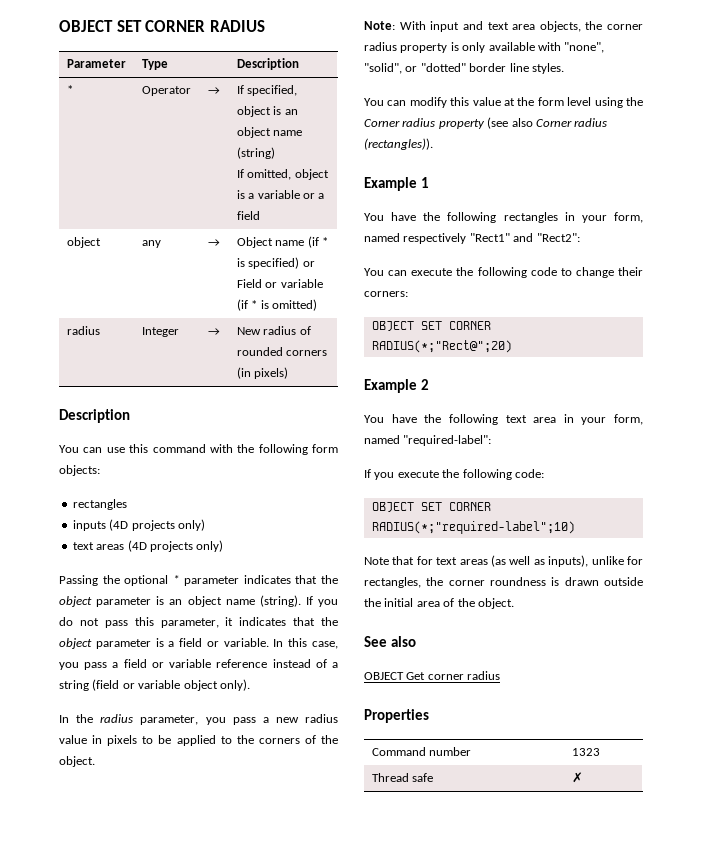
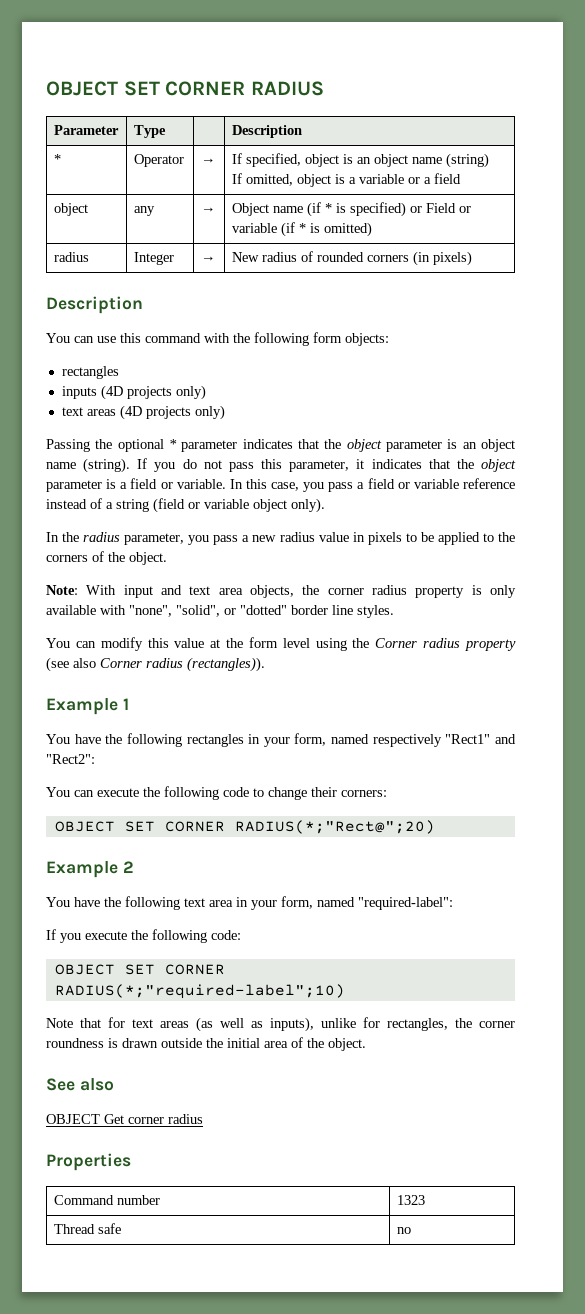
- Thread safe | ✗
+ Thread safe | no

